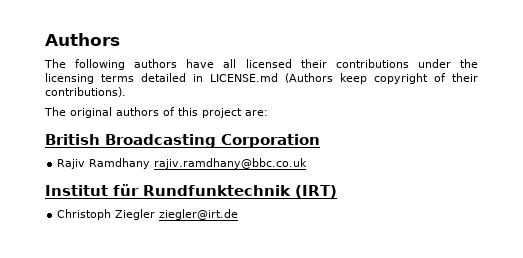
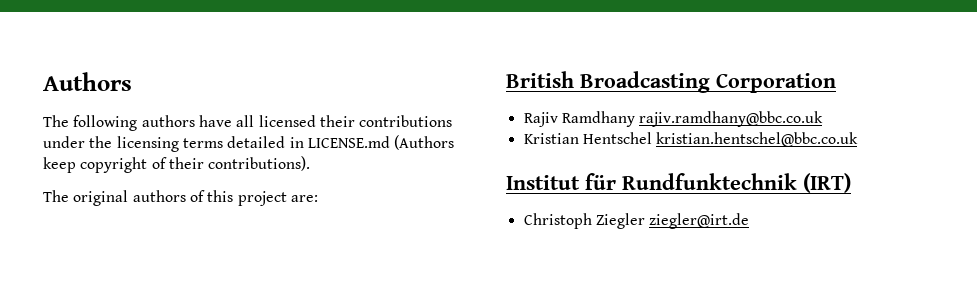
+ Kristian Hentschel kristian.hentschel@bbc.co.uk

